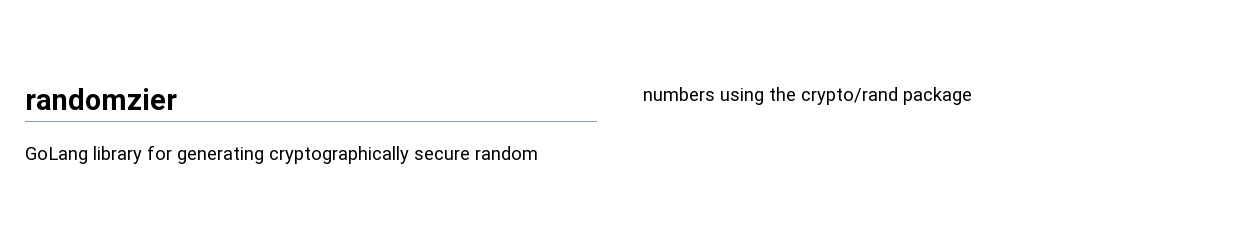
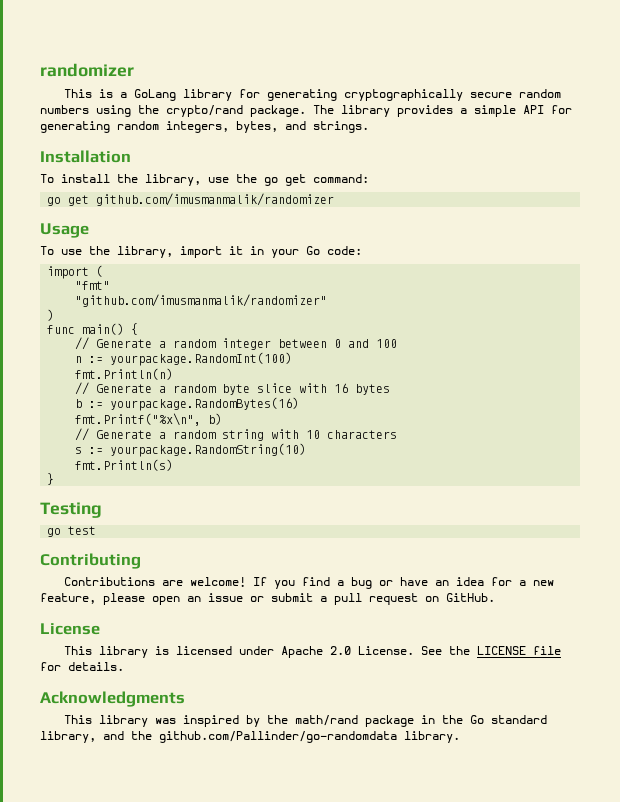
- randomzier
- GoLang library for generating cryptographically secure random numbers using the crypto/rand package
+ randomizer
+ This is a GoLang library for generating cryptographically secure random numbers using the crypto/rand package. The library provides a simple API for generating random integers, bytes, and strings.
+ Installation
+ To install the library, use the go get command:
+ go get github.com/imusmanmalik/randomizer
+ Usage
+ To use the library, import it in your Go code:
+ import (
+ "fmt"
+ "github.com/imusmanmalik/randomizer"
+ )
+ func main() {
+ // Generate a random integer between 0 and 100
+ n := yourpackage.RandomInt(100)
+ fmt.Println(n)
+ // Generate a random byte slice with 16 bytes
+ b := yourpackage.RandomBytes(16)
+ fmt.Printf("%x\n", b)
+ // Generate a random string with 10 characters
+ s := yourpackage.RandomString(10)
+ fmt.Println(s)
+ }
+ Testing
+ go test
+ Contributing
+ Contributions are welcome! If you find a bug or have an idea for a new feature, please open an issue or submit a pull request on GitHub.
+ License
+ This library is licensed under Apache 2.0 License. See the LICENSE file for details.
+ Acknowledgments
+ This library was inspired by the math/rand package in the Go standard library, and the github.com/Pallinder/go-randomdata library.

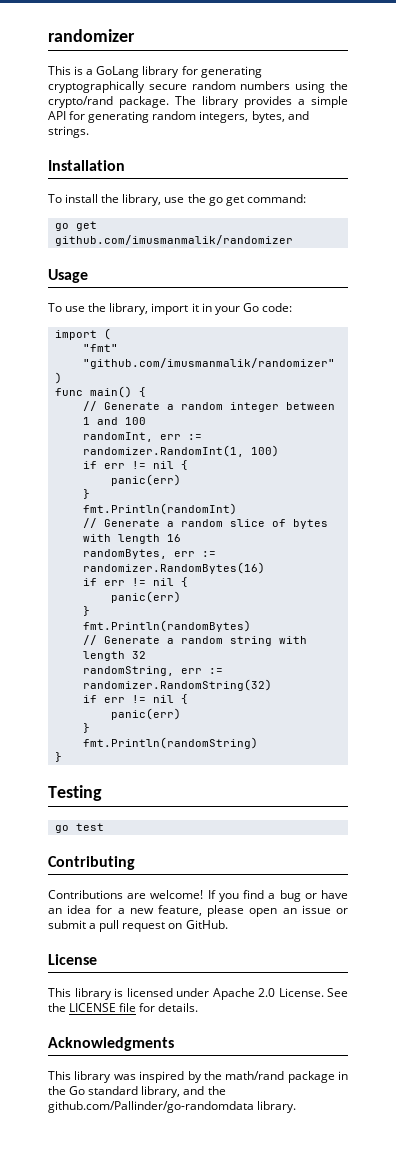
- // Generate a random integer between 0 and 100
+ // Generate a random integer between 1 and 100
- n := yourpackage.RandomInt(100)
- fmt.Println(n)
- // Generate a random byte slice with 16 bytes
- b := yourpackage.RandomBytes(16)
- fmt.Printf("%x\n", b)
+ randomInt, err := randomizer.RandomInt(1, 100)
+ if err != nil {
+ panic(err)
+ }
+ fmt.Println(randomInt)
+ // Generate a random slice of bytes with length 16
+ randomBytes, err := randomizer.RandomBytes(16)
+ if err != nil {
+ panic(err)
+ }
+ fmt.Println(randomBytes)
- // Generate a random string with 10 characters
- s := yourpackage.RandomString(10)
- fmt.Println(s)
+ // Generate a random string with length 32
+ randomString, err := randomizer.RandomString(32)
+ if err != nil {
+ panic(err)
+ }
+ fmt.Println(randomString)

